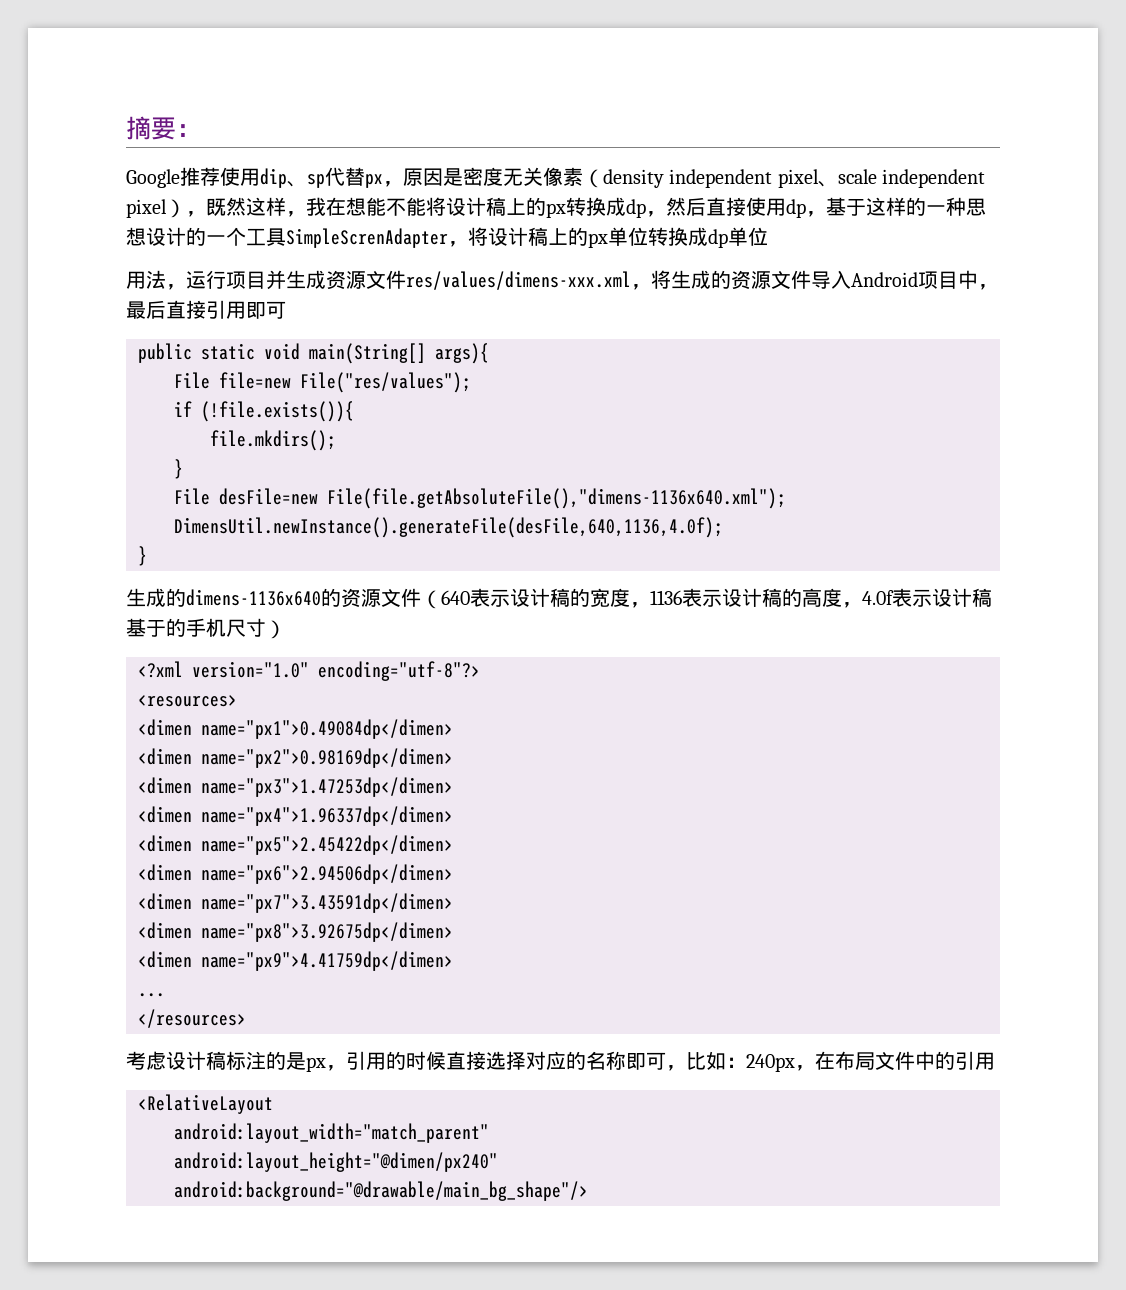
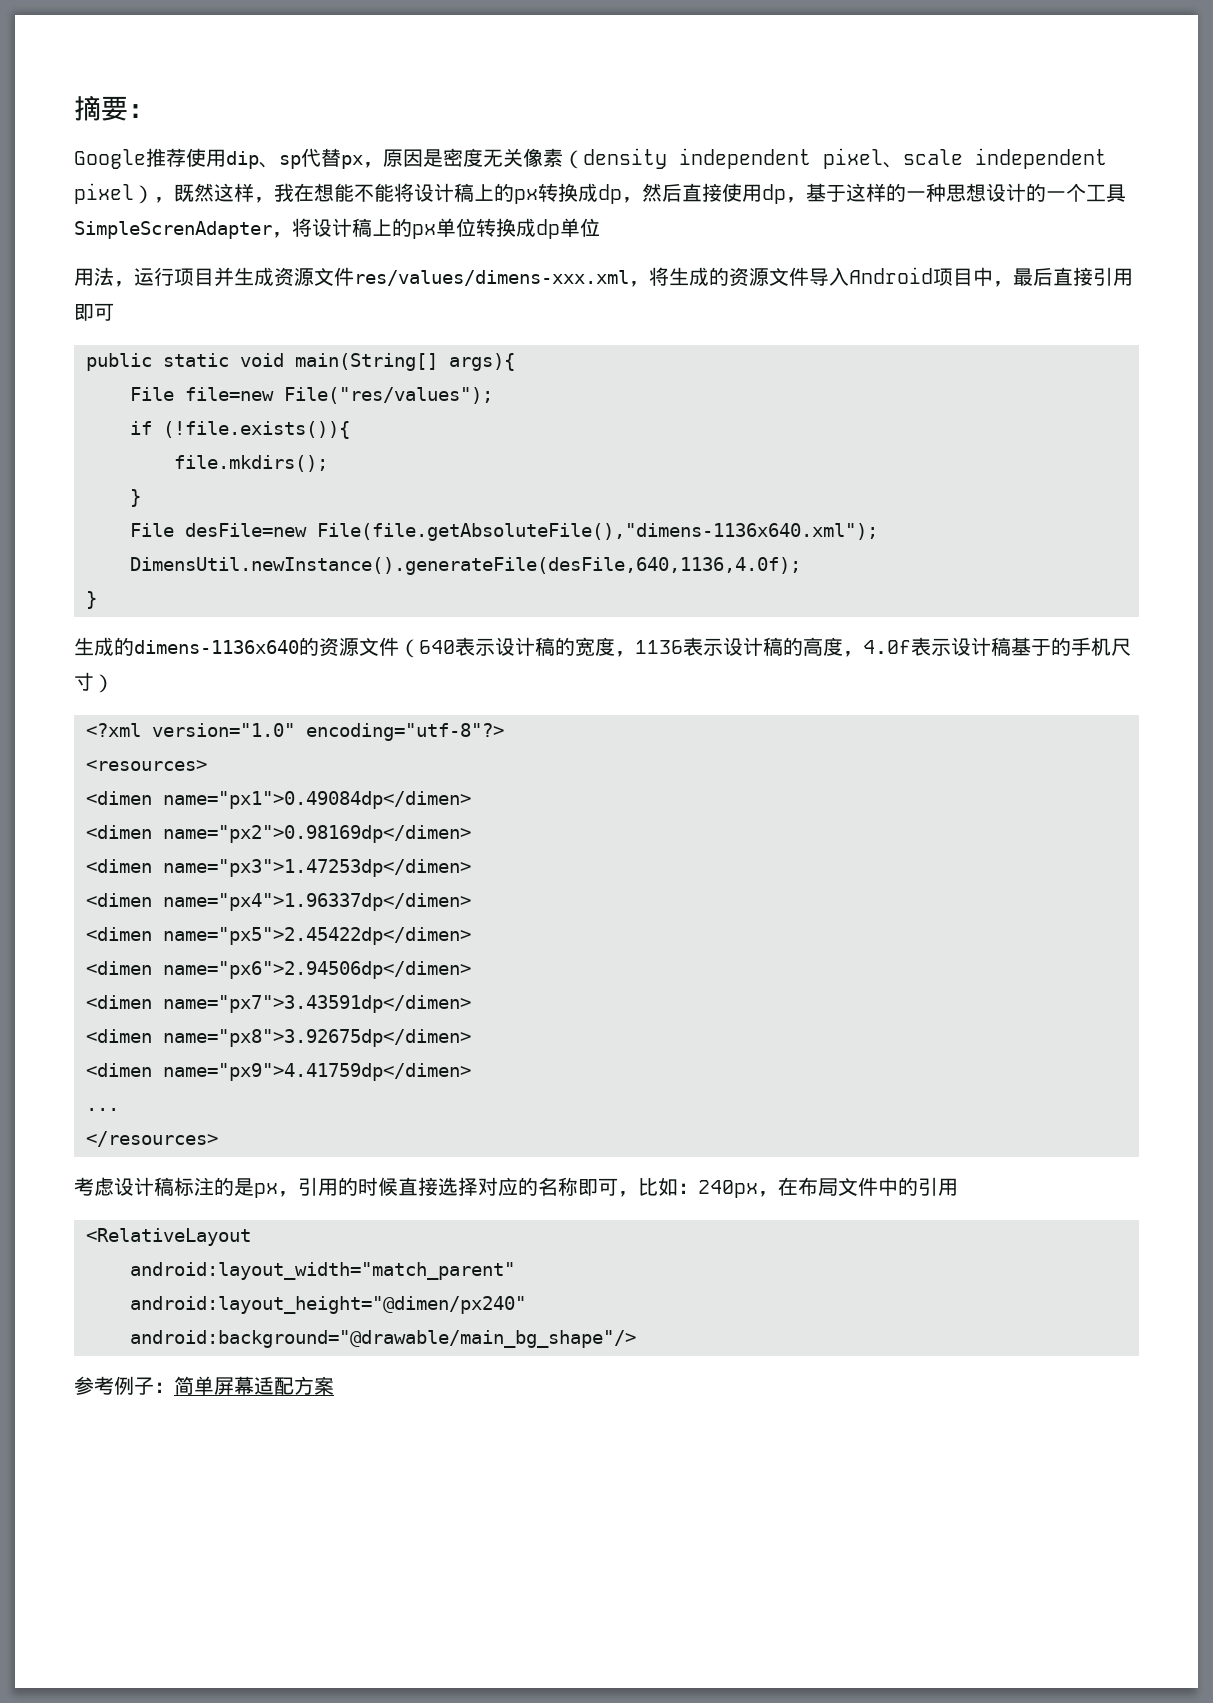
+ 参考例子：简单屏幕适配方案

